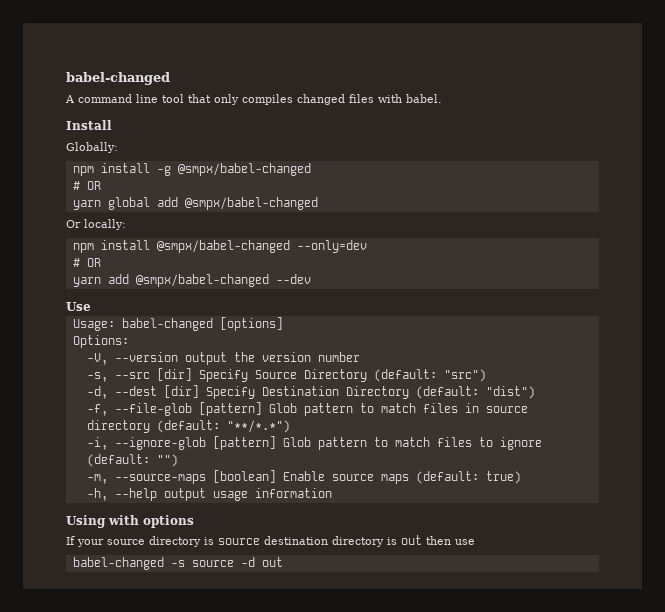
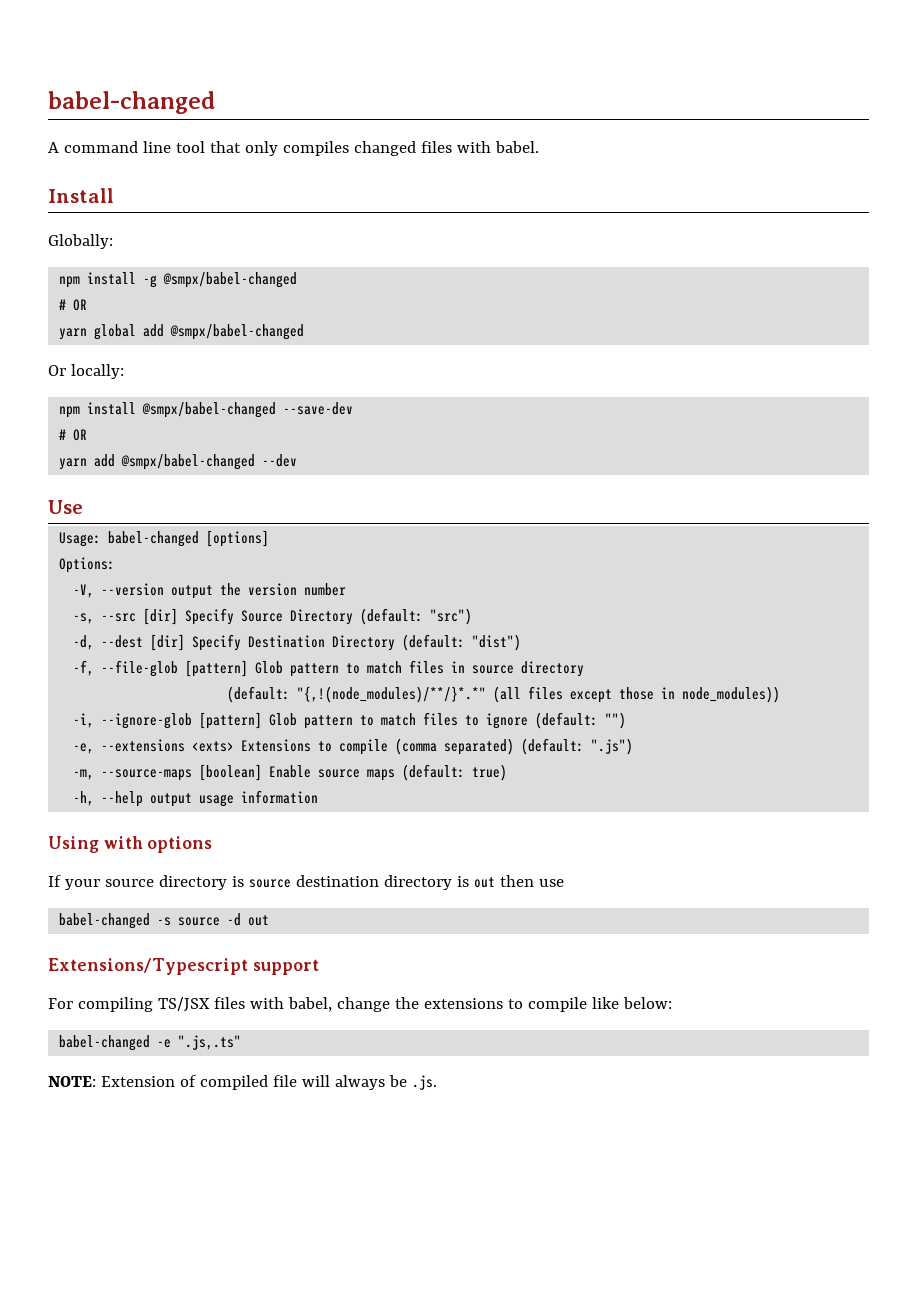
- npm install @smpx/babel-changed --only=dev
+ npm install @smpx/babel-changed --save-dev
- -f, --file-glob [pattern] Glob pattern to match files in source directory (default: "**/*.*")
+ -f, --file-glob [pattern] Glob pattern to match files in source directory
+ (default: "{,!(node_modules)/**/}*.*" (all files except those in node_modules))
+ -e, --extensions <exts> Extensions to compile (comma separated) (default: ".js")
+ Extensions/Typescript support
+ For compiling TS/JSX files with babel, change the extensions to compile like below:
+ babel-changed -e ".js,.ts"
+ NOTE: Extension of compiled file will always be .js.

